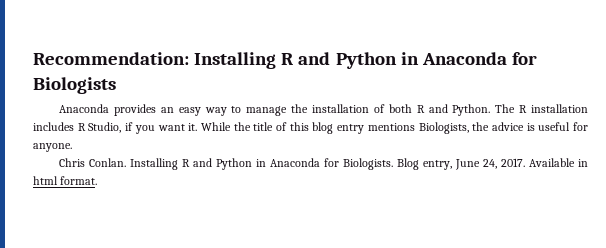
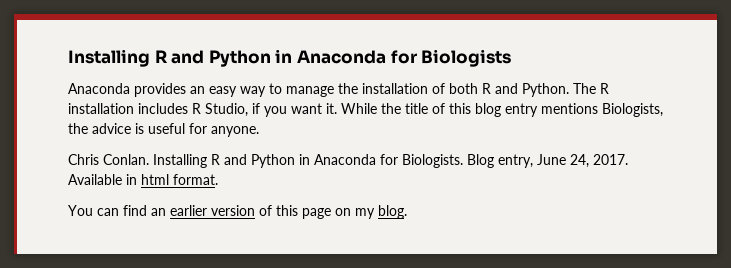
- Recommendation: Installing R and Python in Anaconda for Biologists
+ Installing R and Python in Anaconda for Biologists
+ You can find an earlier version of this page on my blog.

